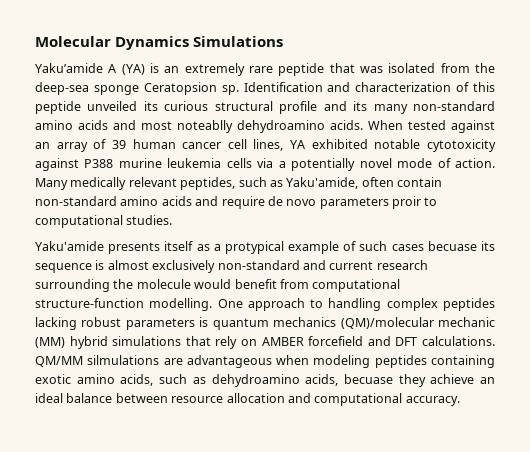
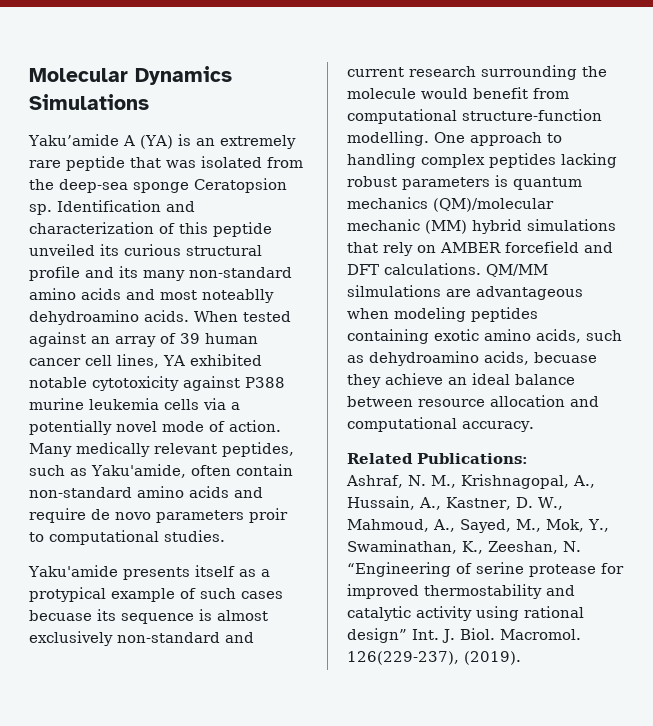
+ Related Publications:
+ Ashraf, N. M., Krishnagopal, A., Hussain, A., Kastner, D. W., Mahmoud, A., Sayed, M., Mok, Y., Swaminathan, K., Zeeshan, N. “Engineering of serine protease for improved thermostability and catalytic activity using rational design” Int. J. Biol. Macromol. 126(229-237), (2019).

